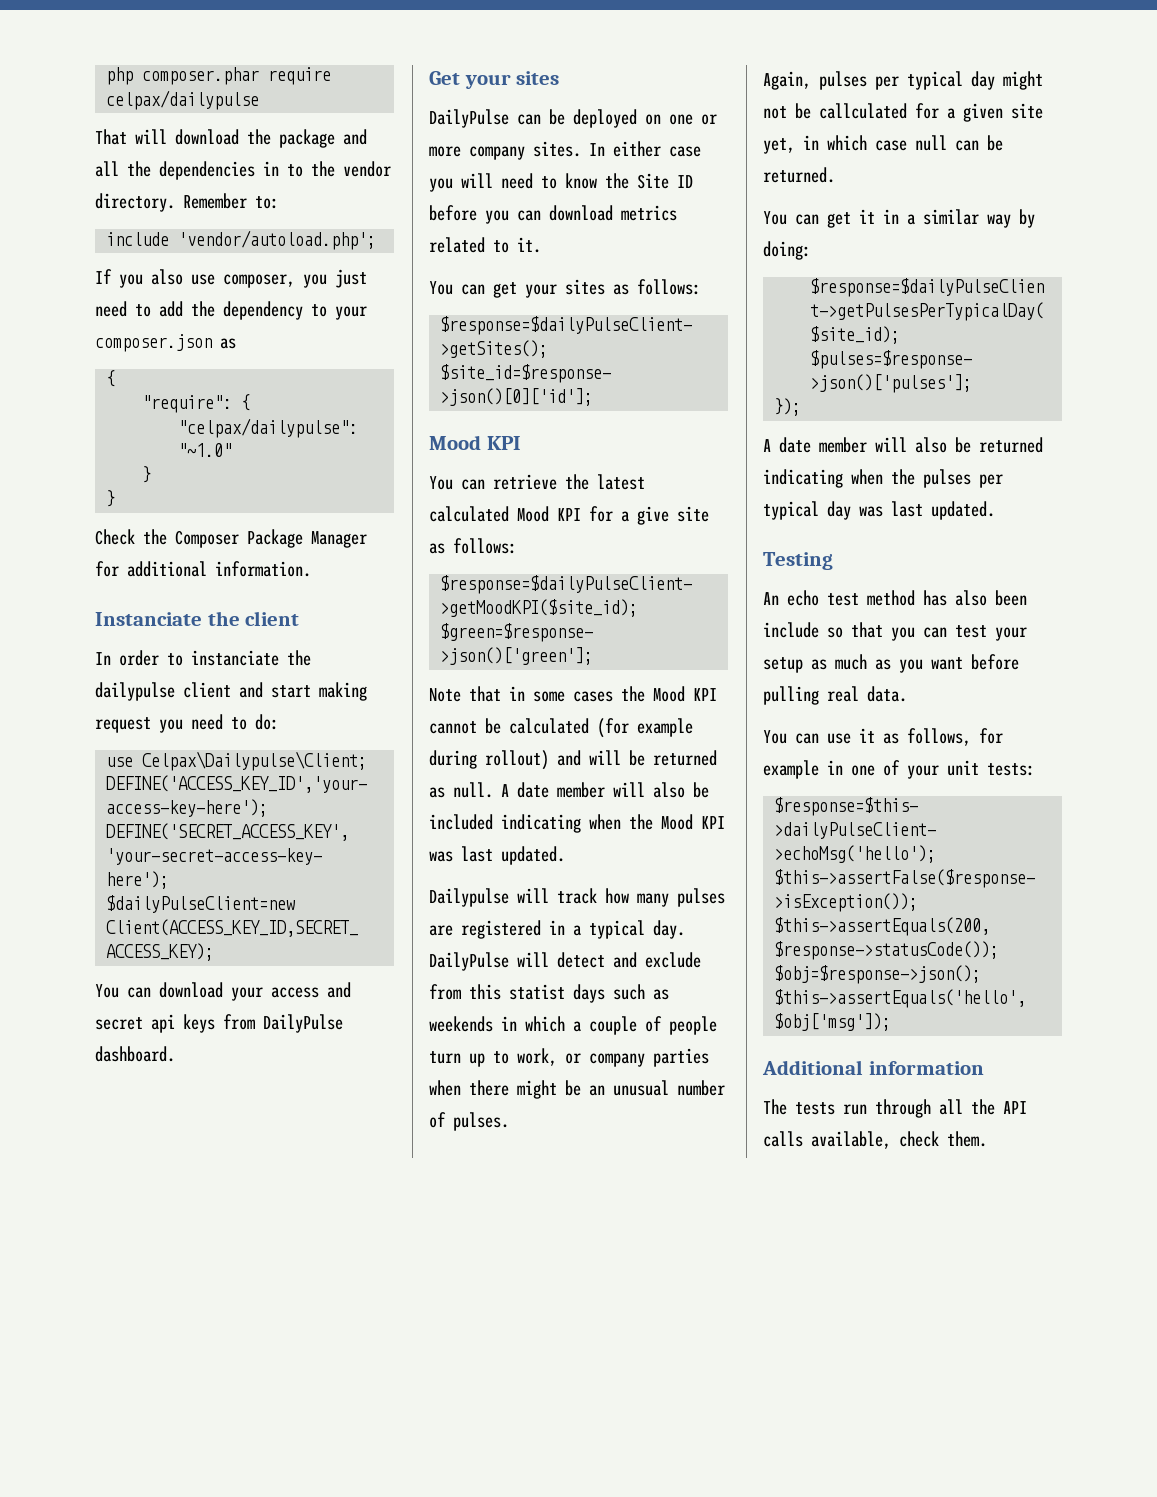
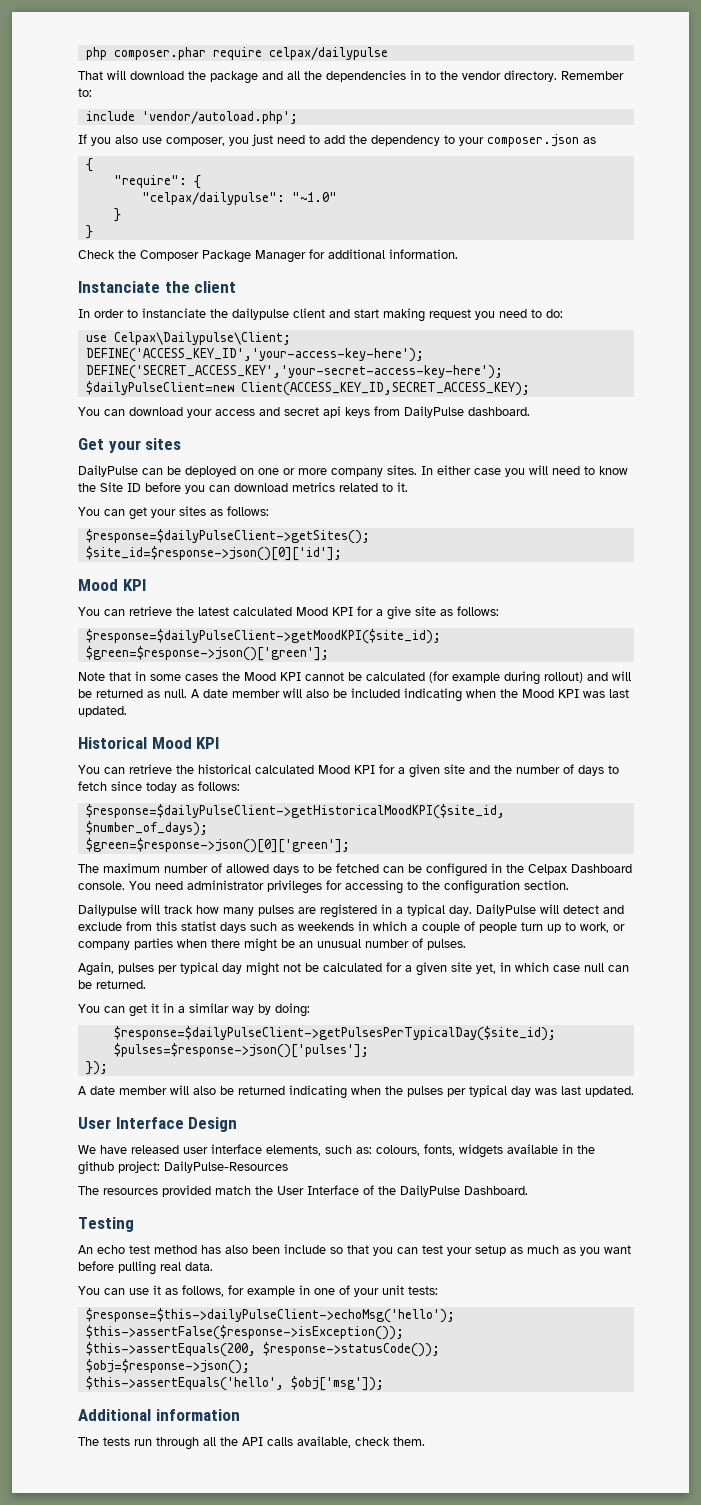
+ Historical Mood KPI
+ You can retrieve the historical calculated Mood KPI for a given site and the number of days to fetch since today as follows:
+ $response=$dailyPulseClient->getHistoricalMoodKPI($site_id, $number_of_days);
+ $green=$response->json()[0]['green'];
+ The maximum number of allowed days to be fetched can be configured in the Celpax Dashboard console. You need administrator privileges for accessing to the configuration section.
- Again, pulses per typical day might not be callculated for a given site yet, in which case null can be returned.
+ Again, pulses per typical day might not be calculated for a given site yet, in which case null can be returned.
+ User Interface Design
+ We have released user interface elements, such as: colours, fonts, widgets available in the github project: DailyPulse-Resources
+ The resources provided match the User Interface of the DailyPulse Dashboard.

